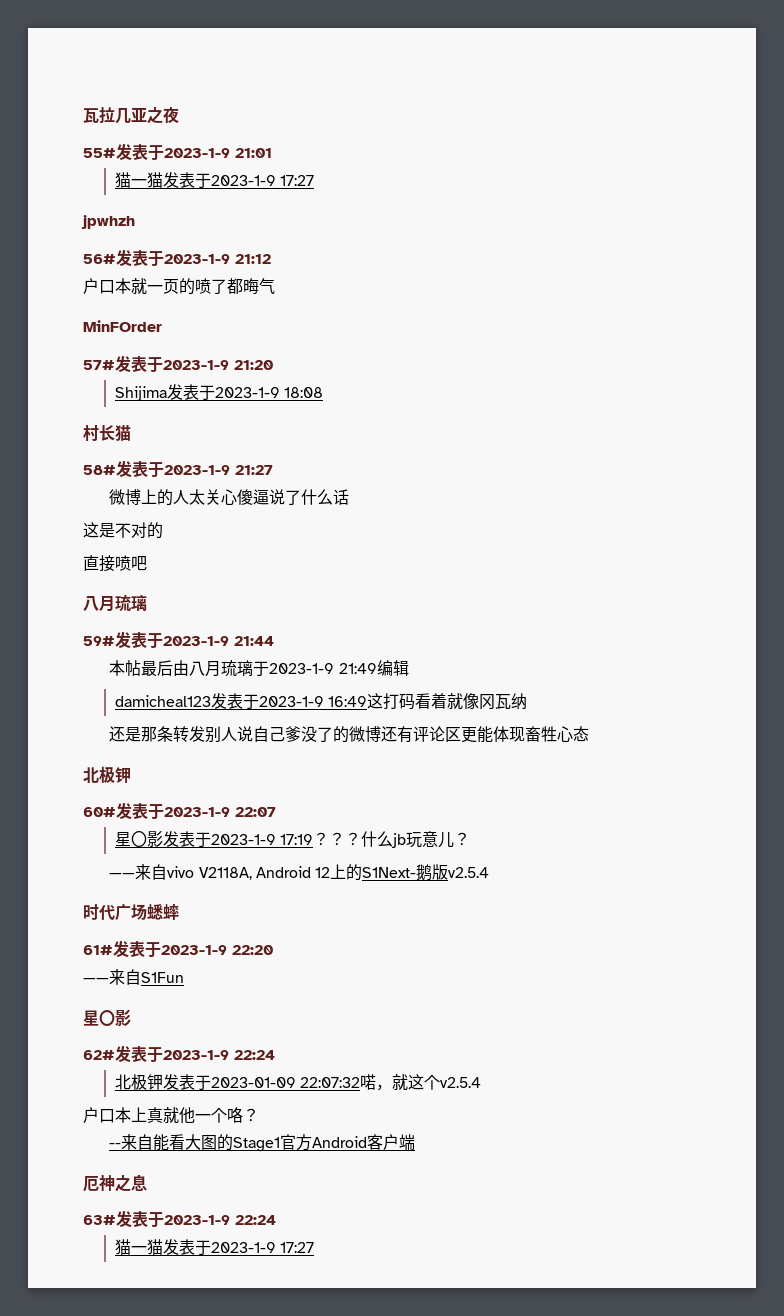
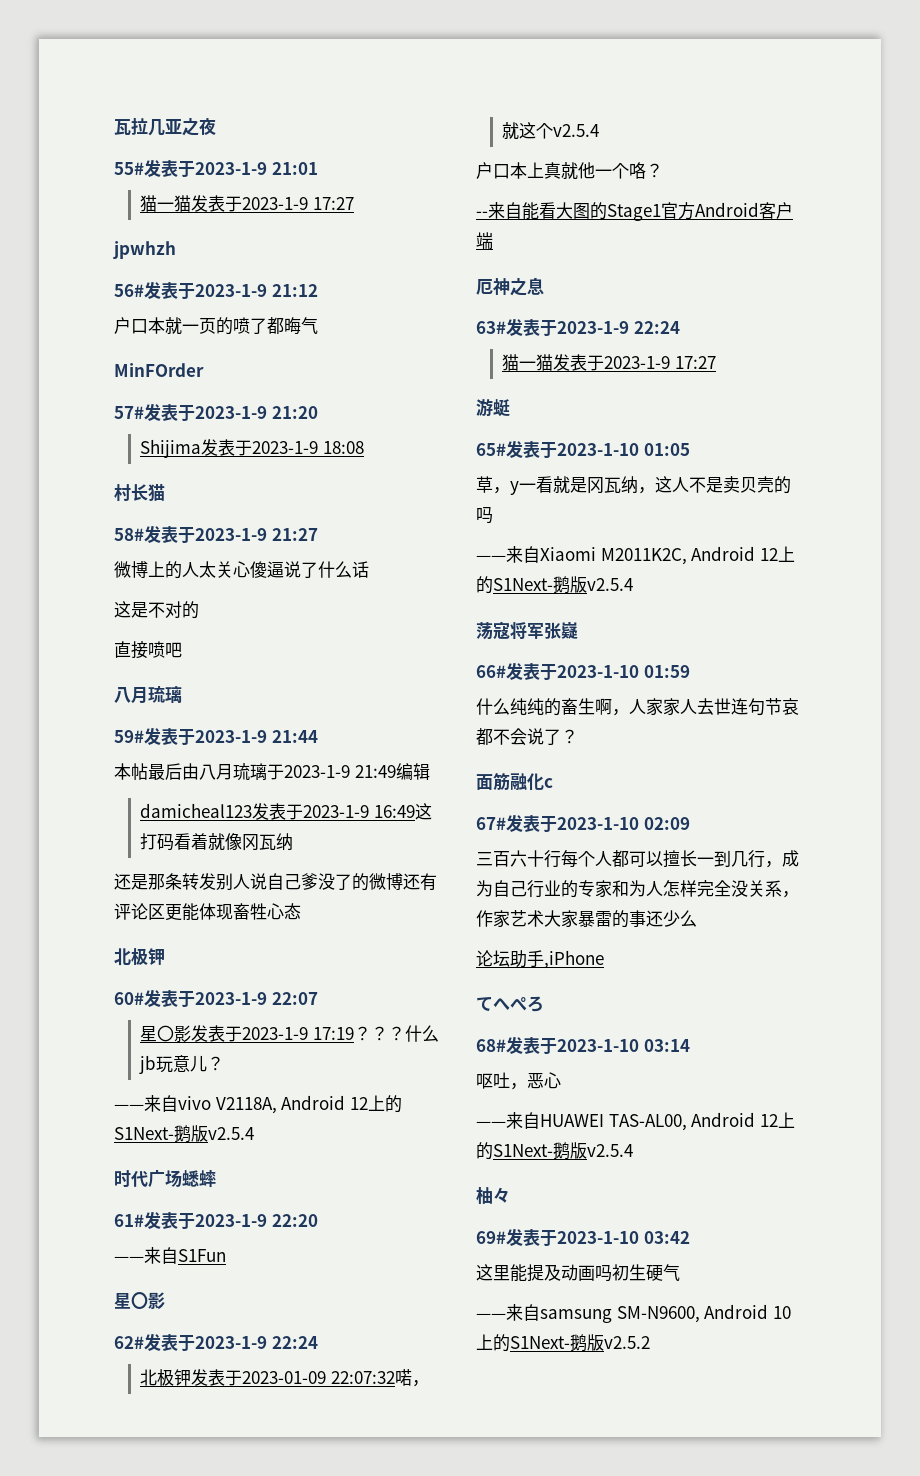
+ 游蜓
+ 65#发表于2023-1-10 01:05
+ 草，y一看就是冈瓦纳，这人不是卖贝壳的吗
+ ——来自Xiaomi M2011K2C, Android 12上的S1Next-鹅版v2.5.4
+ 荡寇将军张嶷
+ 66#发表于2023-1-10 01:59
+ 什么纯纯的畜生啊，人家家人去世连句节哀都不会说了？
+ 面筋融化c
+ 67#发表于2023-1-10 02:09
+ 三百六十行每个人都可以擅长一到几行，成为自己行业的专家和为人怎样完全没关系，作家艺术大家暴雷的事还少么
+ 论坛助手,iPhone
+ てへぺろ
+ 68#发表于2023-1-10 03:14
+ 呕吐，恶心
+ ——来自HUAWEI TAS-AL00, Android 12上的S1Next-鹅版v2.5.4
+ 柚々
+ 69#发表于2023-1-10 03:42
+ 这里能提及动画吗初生硬气
+ ——来自samsung SM-N9600, Android 10上的S1Next-鹅版v2.5.2

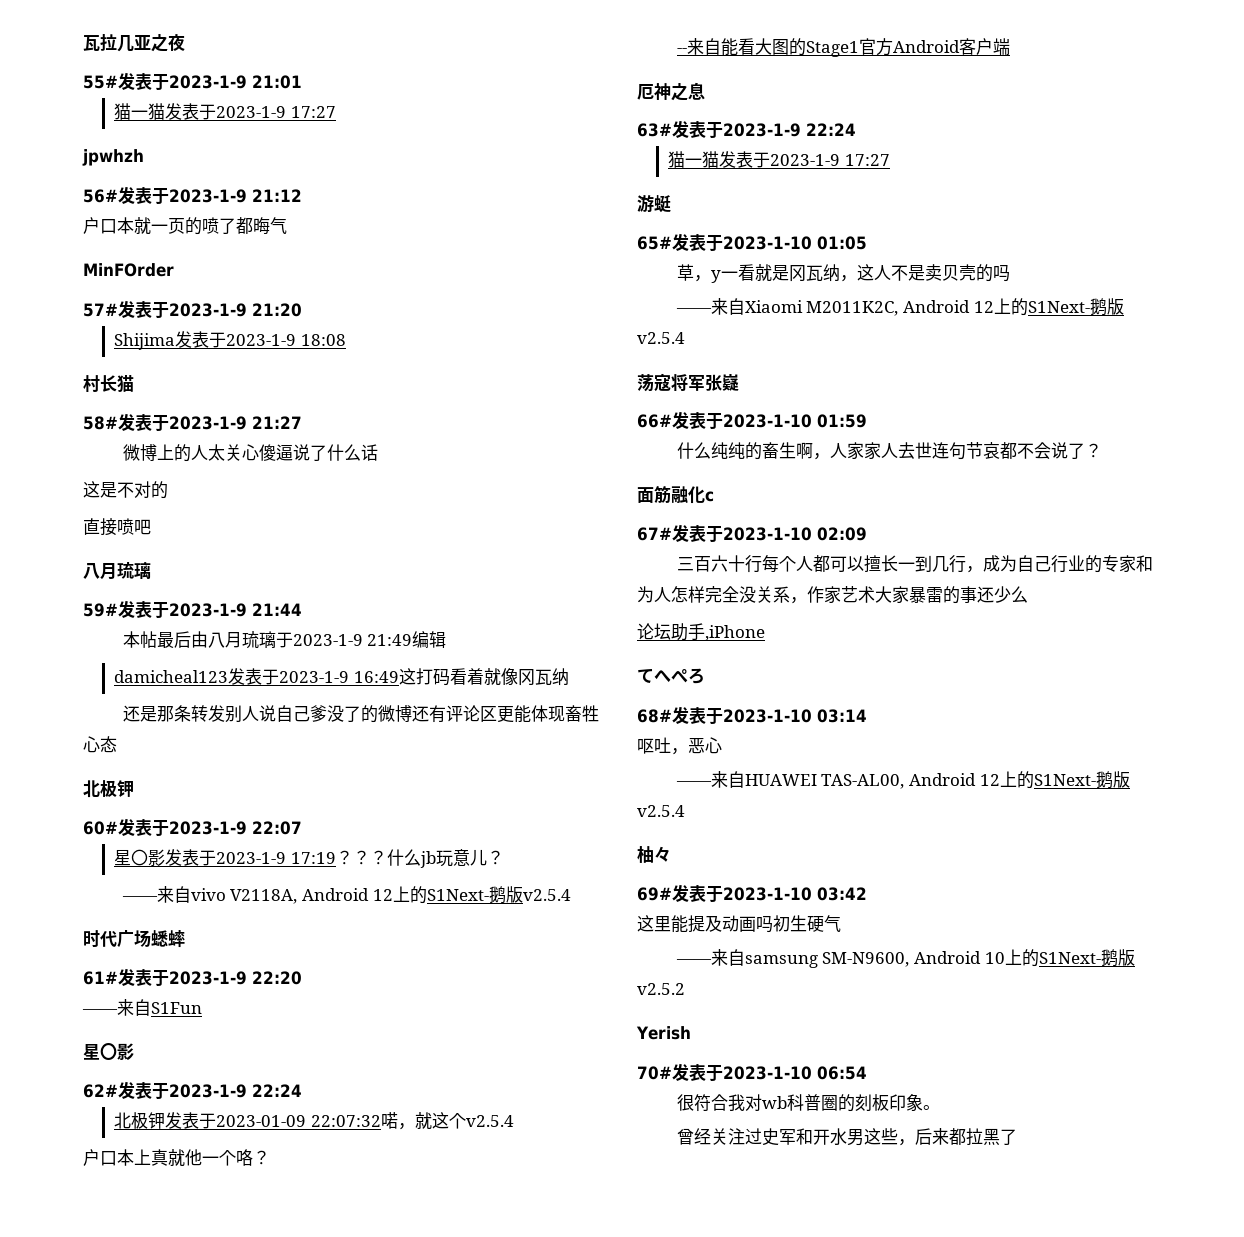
+ Yerish
+ 70#发表于2023-1-10 06:54
+ 很符合我对wb科普圈的刻板印象。
+ 曾经关注过史军和开水男这些，后来都拉黑了

